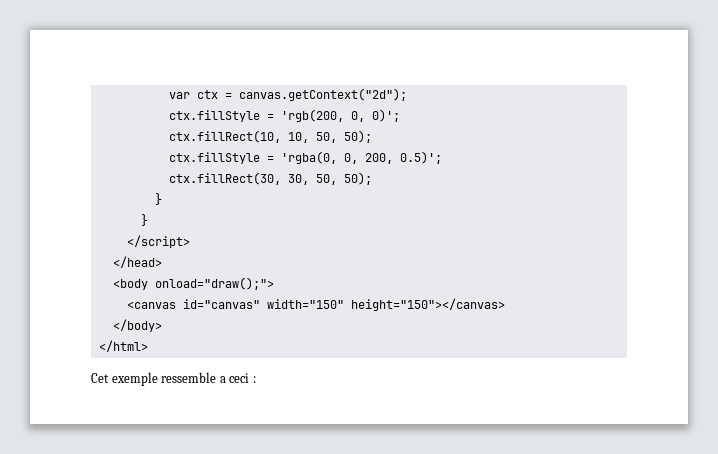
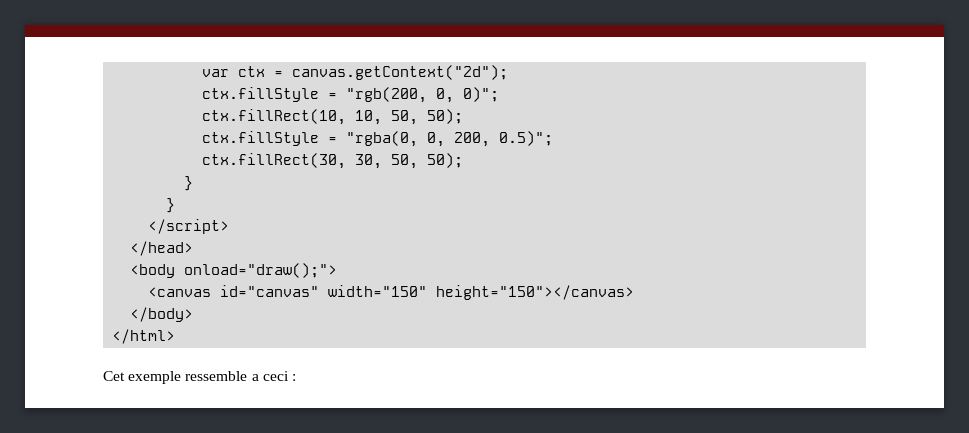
- ctx.fillStyle = 'rgb(200, 0, 0)';
+ ctx.fillStyle = "rgb(200, 0, 0)";
- ctx.fillStyle = 'rgba(0, 0, 200, 0.5)';
+ ctx.fillStyle = "rgba(0, 0, 200, 0.5)";

